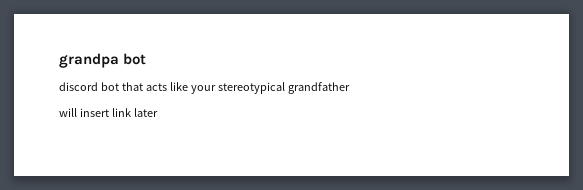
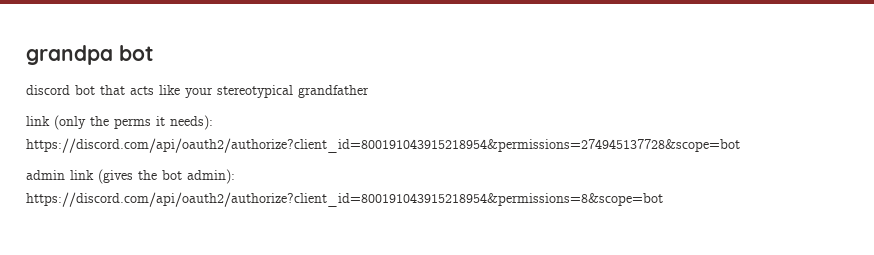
- will insert link later
+ link (only the perms it needs):
+ https://discord.com/api/oauth2/authorize?client_id=800191043915218954&permissions=274945137728&scope=bot
+ admin link (gives the bot admin):
+ https://discord.com/api/oauth2/authorize?client_id=800191043915218954&permissions=8&scope=bot

